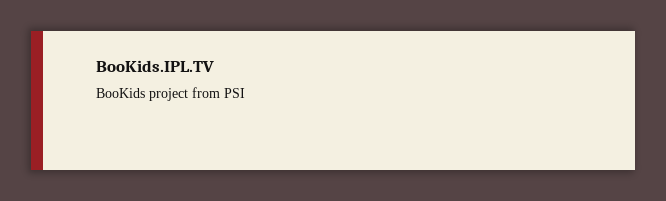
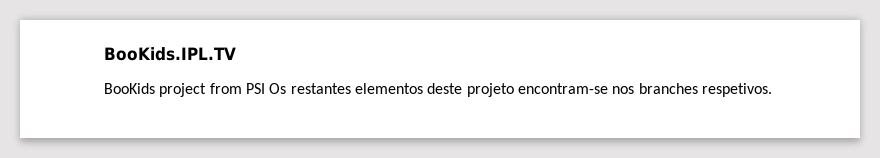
- BooKids project from PSI
+ BooKids project from PSI Os restantes elementos deste projeto encontram-se nos branches respetivos.

